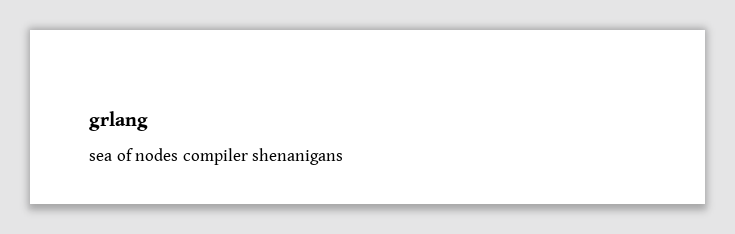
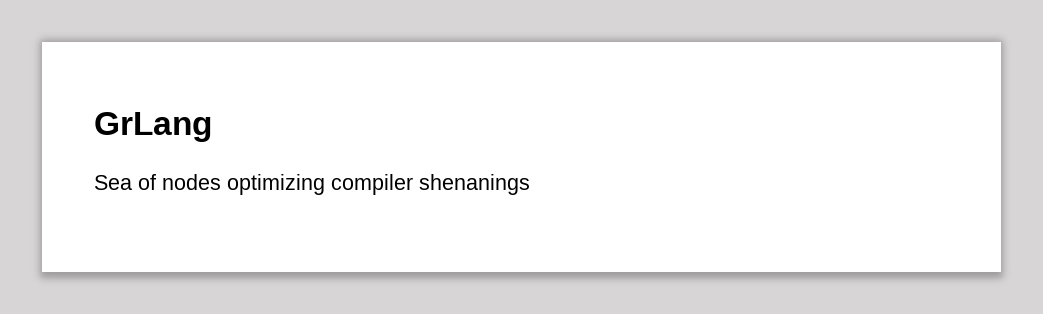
- grlang
- sea of nodes compiler shenanigans
+ GrLang
+ Sea of nodes optimizing compiler shenanings

